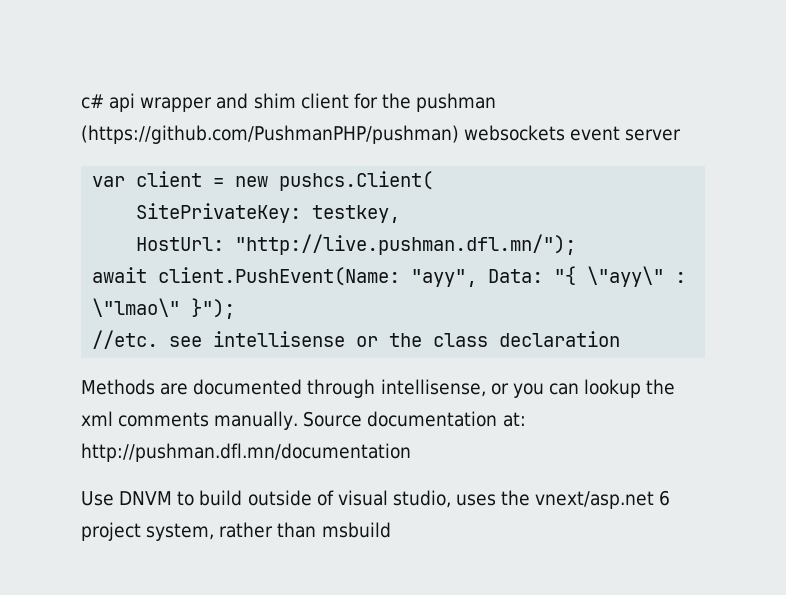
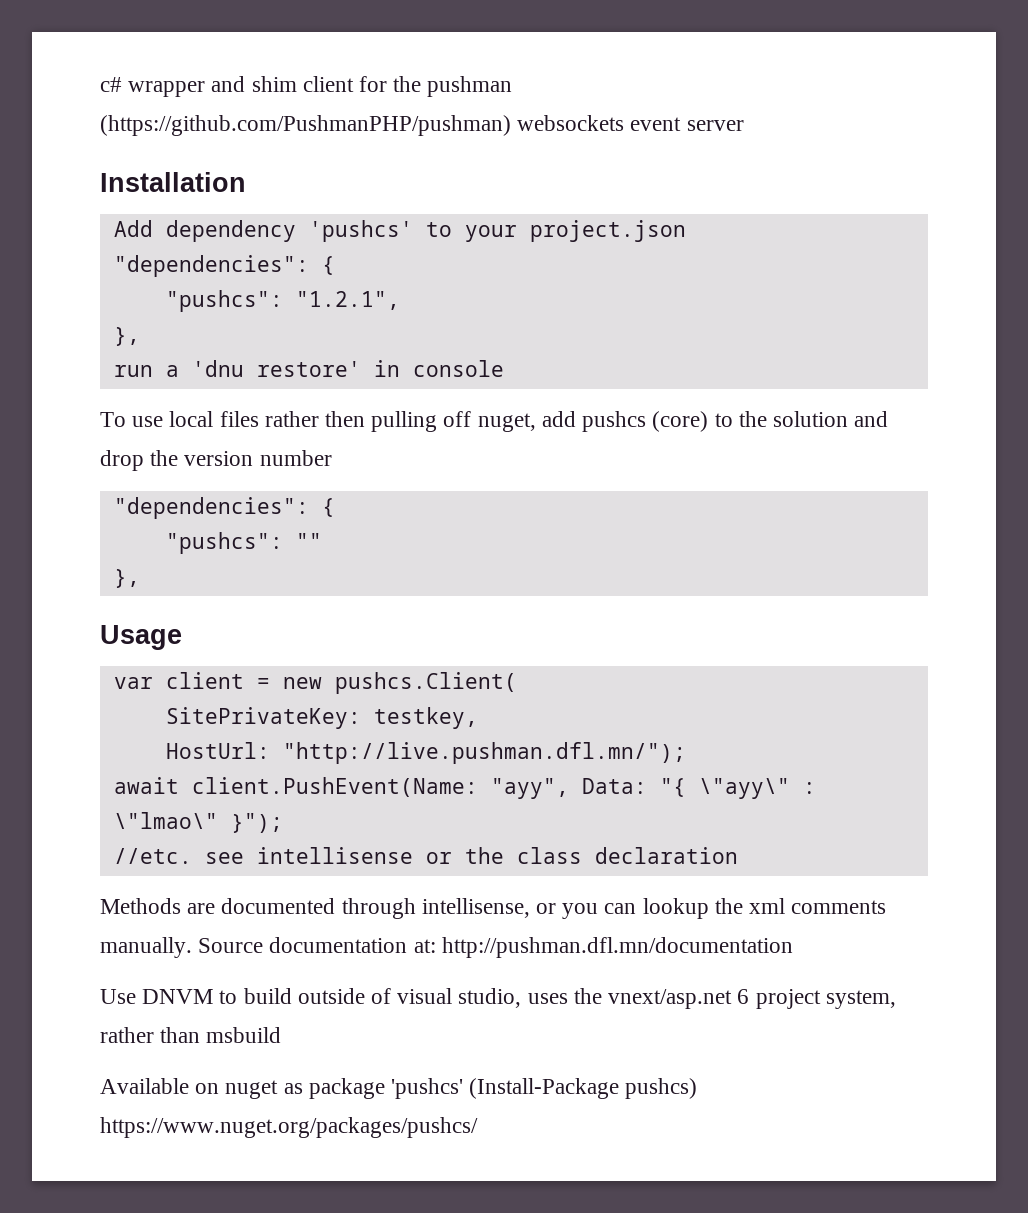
- c# api wrapper and shim client for the pushman (https://github.com/PushmanPHP/pushman) websockets event server
+ c# wrapper and shim client for the pushman (https://github.com/PushmanPHP/pushman) websockets event server
+ Installation
+ Add dependency 'pushcs' to your project.json
+ "dependencies": {
+ "pushcs": "1.2.1",
+ },
+ run a 'dnu restore' in console
+ To use local files rather then pulling off nuget, add pushcs (core) to the solution and drop the version number
+ "dependencies": {
+ "pushcs": ""
+ },
+ Usage
+ Available on nuget as package 'pushcs' (Install-Package pushcs) https://www.nuget.org/packages/pushcs/

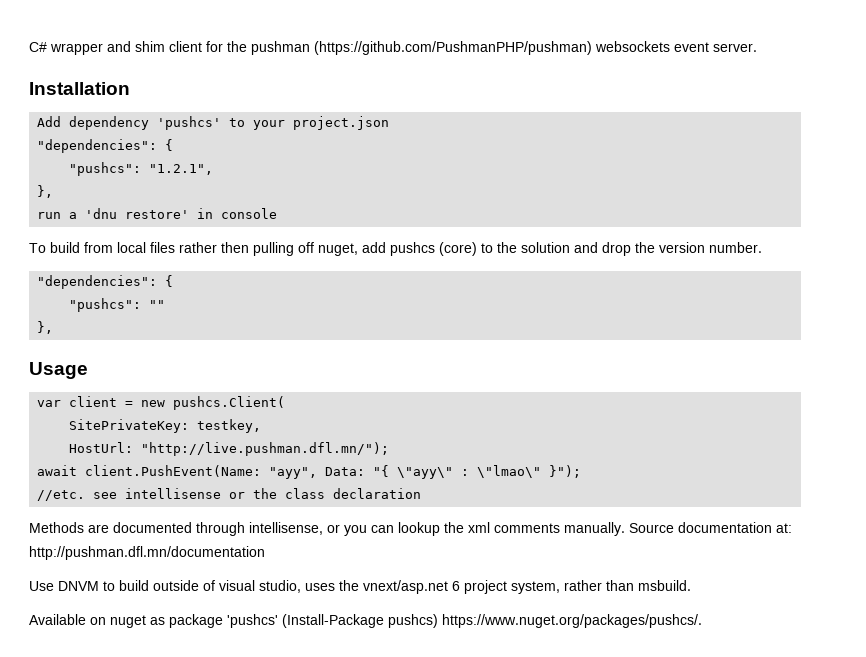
- c# wrapper and shim client for the pushman (https://github.com/PushmanPHP/pushman) websockets event server
+ C# wrapper and shim client for the pushman (https://github.com/PushmanPHP/pushman) websockets event server.
- To use local files rather then pulling off nuget, add pushcs (core) to the solution and drop the version number
+ To build from local files rather then pulling off nuget, add pushcs (core) to the solution and drop the version number.
- Use DNVM to build outside of visual studio, uses the vnext/asp.net 6 project system, rather than msbuild
+ Use DNVM to build outside of visual studio, uses the vnext/asp.net 6 project system, rather than msbuild.
- Available on nuget as package 'pushcs' (Install-Package pushcs) https://www.nuget.org/packages/pushcs/
+ Available on nuget as package 'pushcs' (Install-Package pushcs) https://www.nuget.org/packages/pushcs/.

